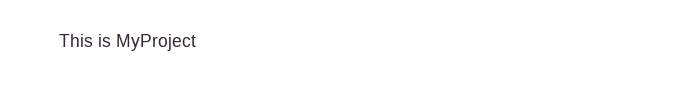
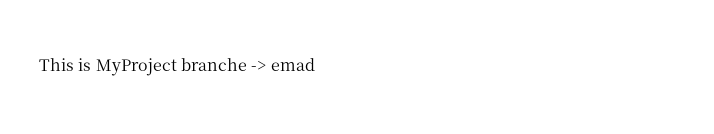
- This is MyProject
+ This is MyProject branche -> emad

